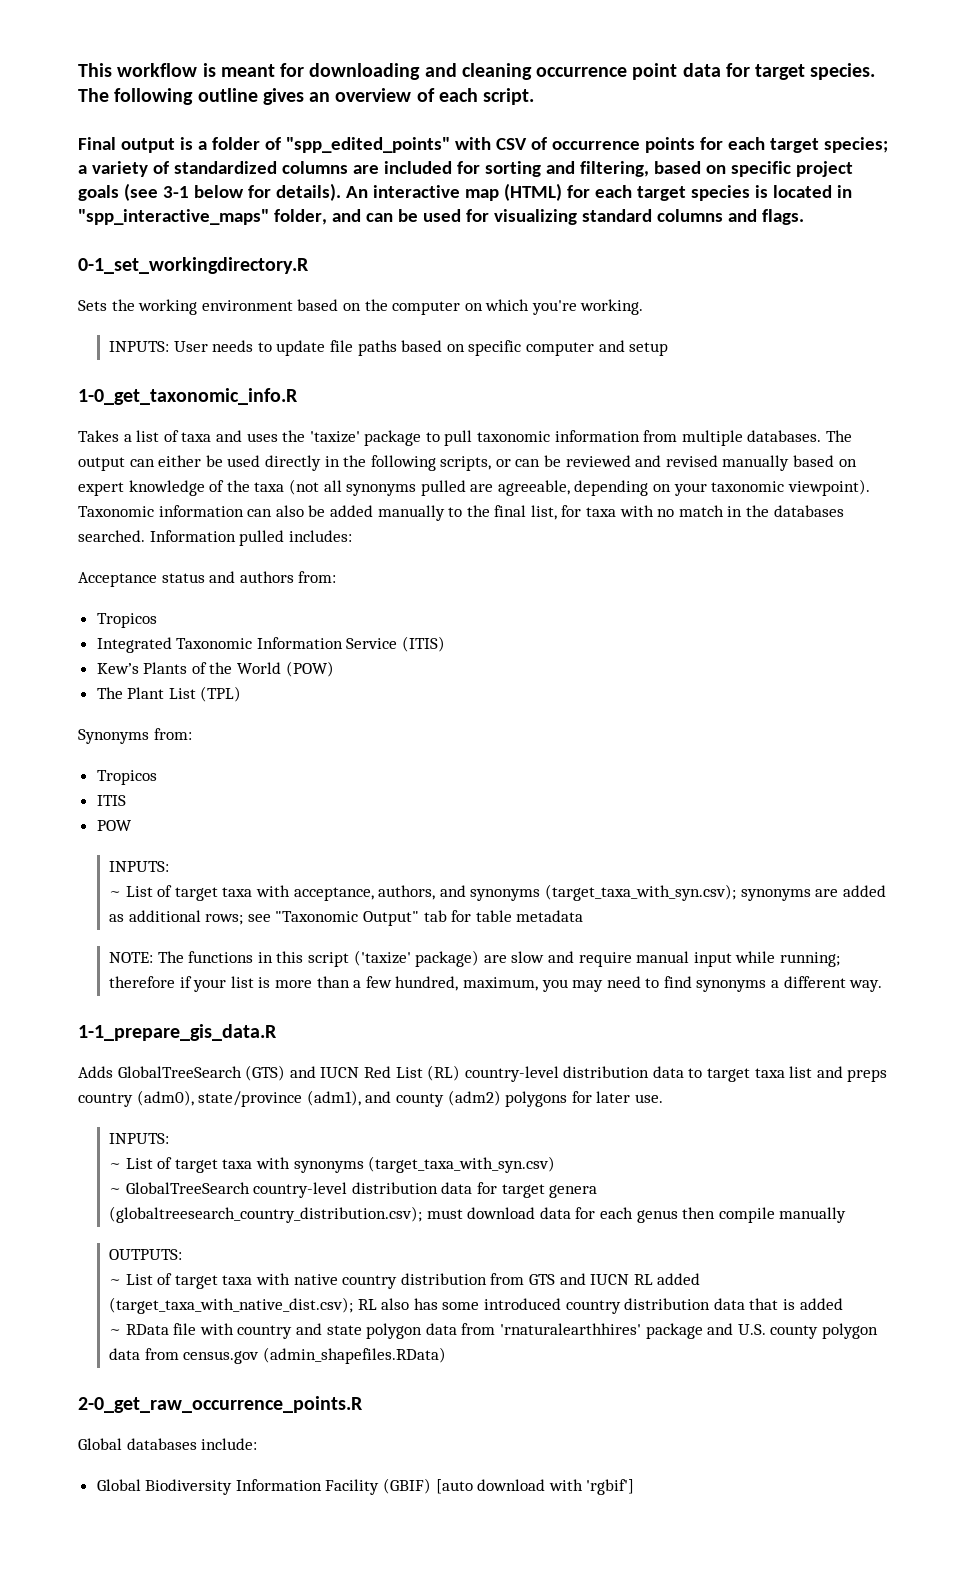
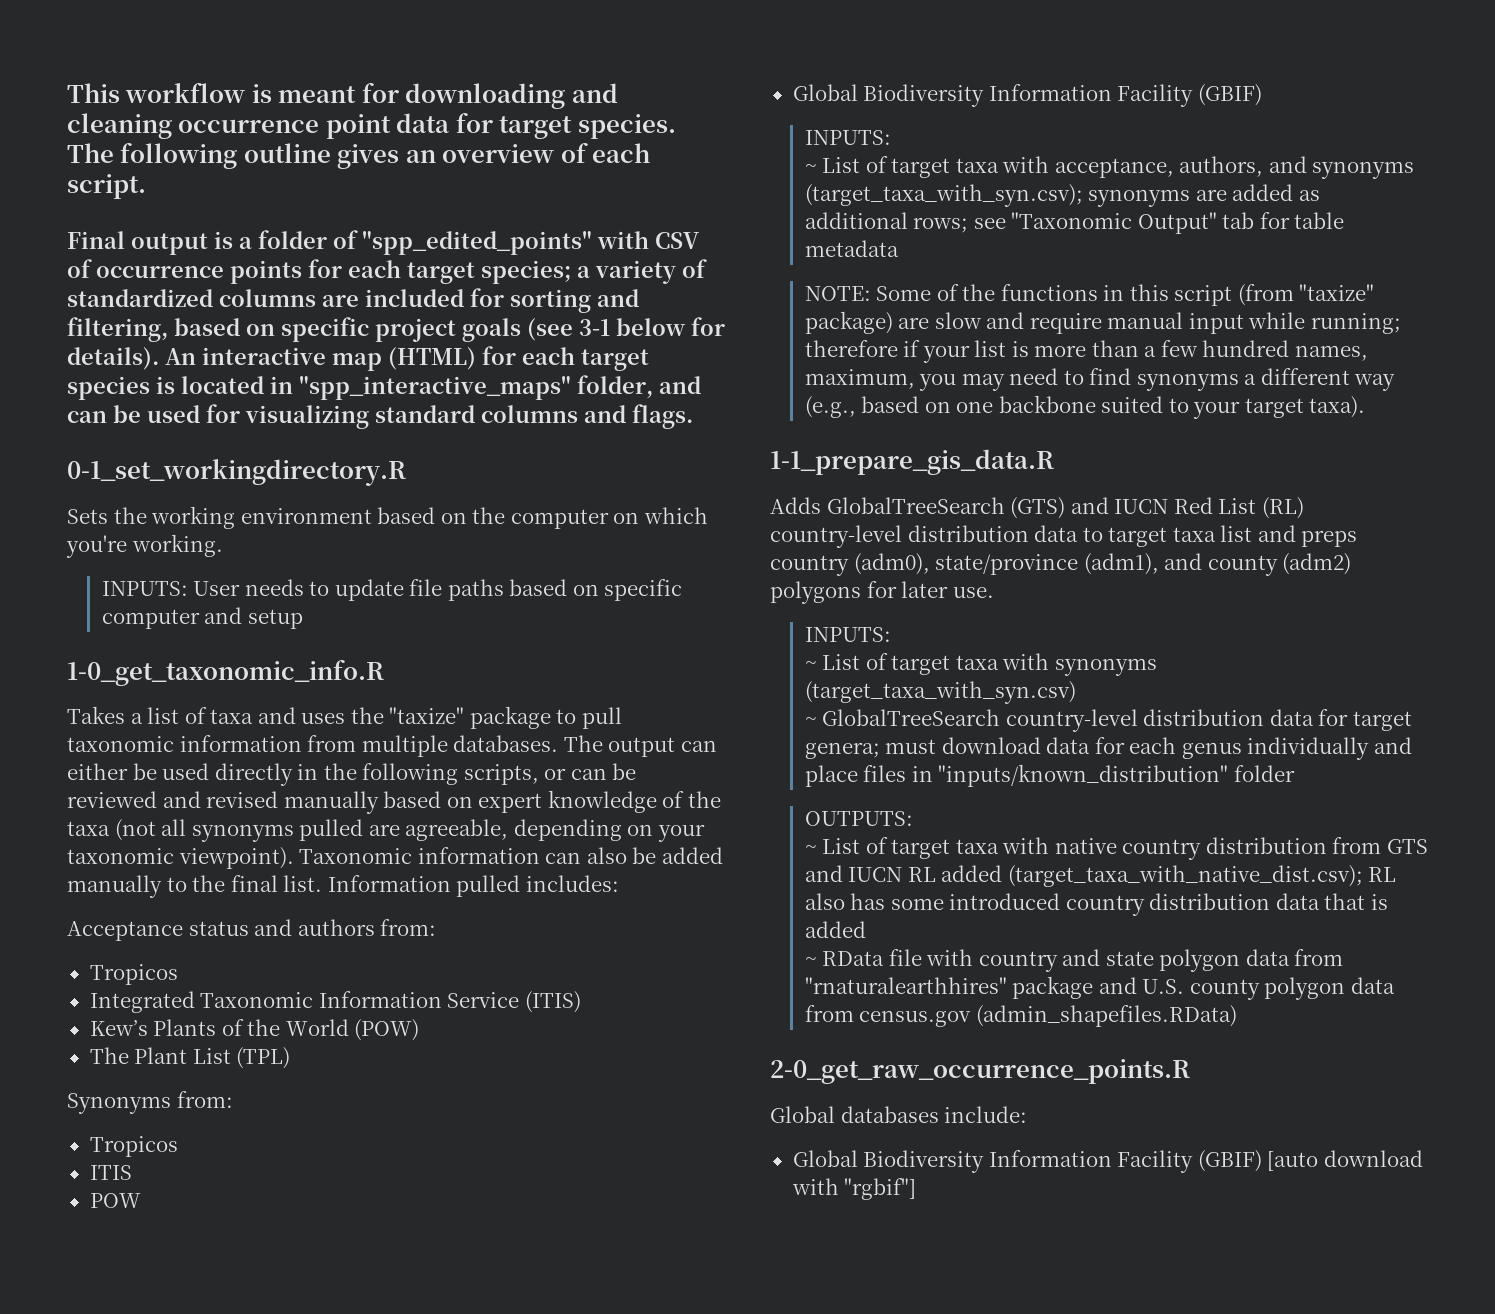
- Takes a list of taxa and uses the 'taxize' package to pull taxonomic information from multiple databases.
+ Takes a list of taxa and uses the "taxize" package to pull taxonomic information from multiple databases.
- Taxonomic information can also be added manually to the final list, for taxa with no match in the databases searched.
+ Taxonomic information can also be added manually to the final list.
  POW
+ Global Biodiversity Information Facility (GBIF)
- NOTE: The functions in this script ('taxize' package) are slow and require manual input while running; therefore if your list is more than a few hundred, maximum, you may need to find synonyms a different way.
+ NOTE: Some of the functions in this script (from "taxize" package) are slow and require manual input while running; therefore if your list is more than a few hundred names, maximum, you may need to find synonyms a different way (e.g., based on one backbone suited to your target taxa).
- ~ GlobalTreeSearch country-level distribution data for target genera (globaltreesearch_country_distribution.csv); must download data for each genus then compile manually
+ ~ GlobalTreeSearch country-level distribution data for target genera; must download data for each genus individually and place files in "inputs/known_distribution" folder
- ~ RData file with country and state polygon data from 'rnaturalearthhires' package and U.S. county polygon data from census.gov (admin_shapefiles.RData)
+ ~ RData file with country and state polygon data from "rnaturalearthhires" package and U.S. county polygon data from census.gov (admin_shapefiles.RData)
- Global Biodiversity Information Facility (GBIF) [auto download with 'rgbif']
+ Global Biodiversity Information Facility (GBIF) [auto download with "rgbif"]

